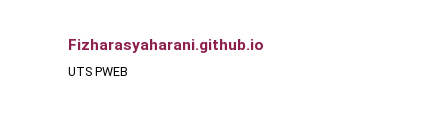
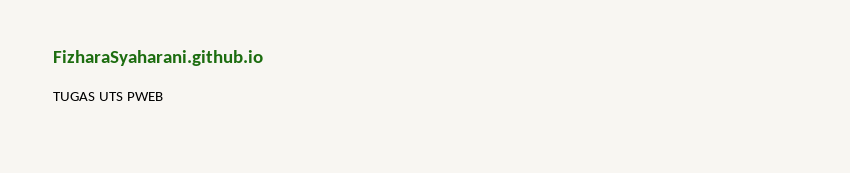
- Fizharasyaharani.github.io
- UTS PWEB
+ FizharaSyaharani.github.io
+ TUGAS UTS PWEB

